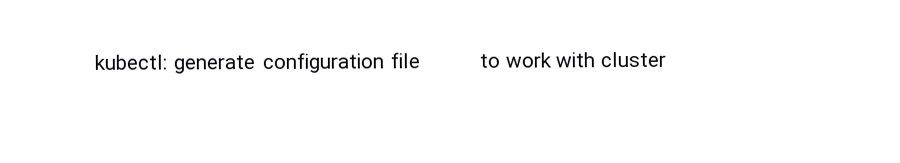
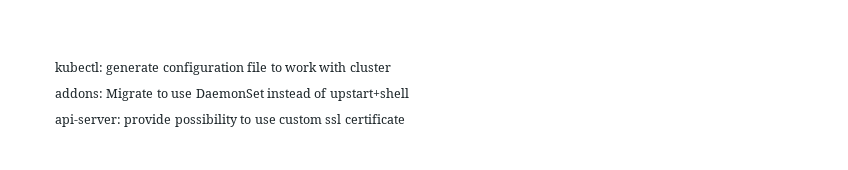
+ addons: Migrate to use DaemonSet instead of upstart+shell
+ api-server: provide possibility to use custom ssl certificate

